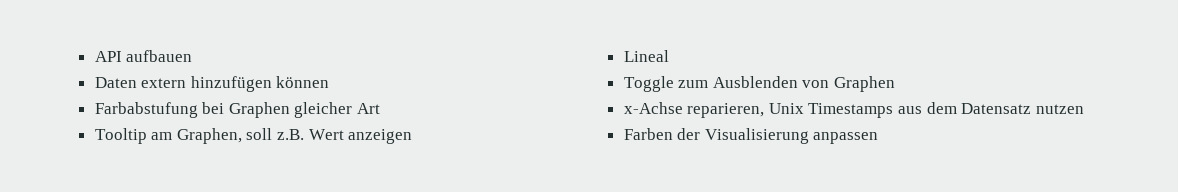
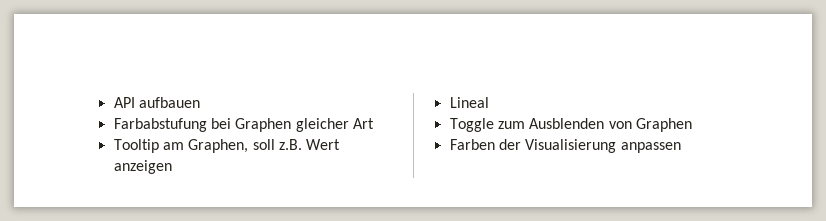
- Daten extern hinzufügen können
- x-Achse reparieren, Unix Timestamps aus dem Datensatz nutzen

